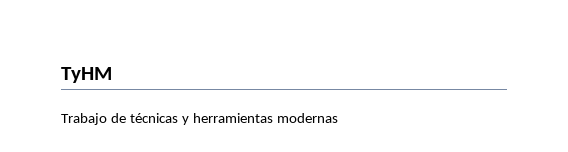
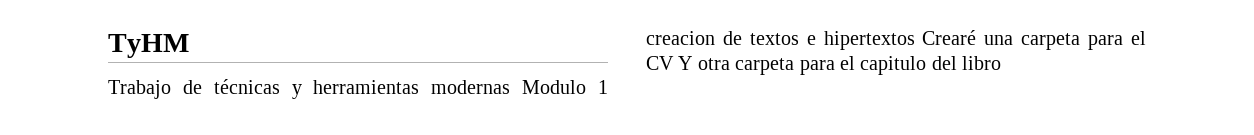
- Trabajo de técnicas y herramientas modernas
+ Trabajo de técnicas y herramientas modernas Modulo 1 creacion de textos e hipertextos Crearé una carpeta para el CV Y otra carpeta para el capitulo del libro

